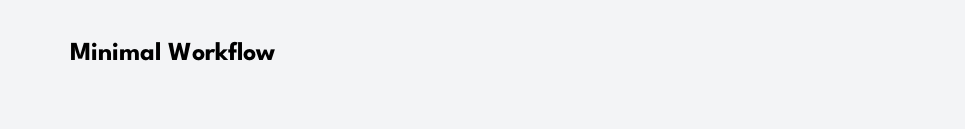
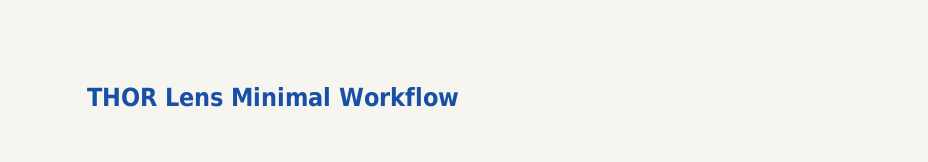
- Minimal Workflow
+ THOR Lens Minimal Workflow

